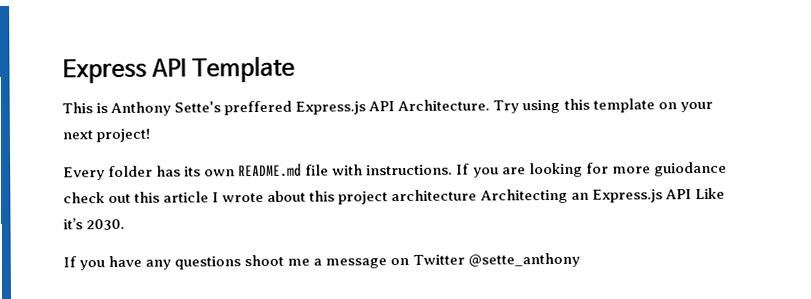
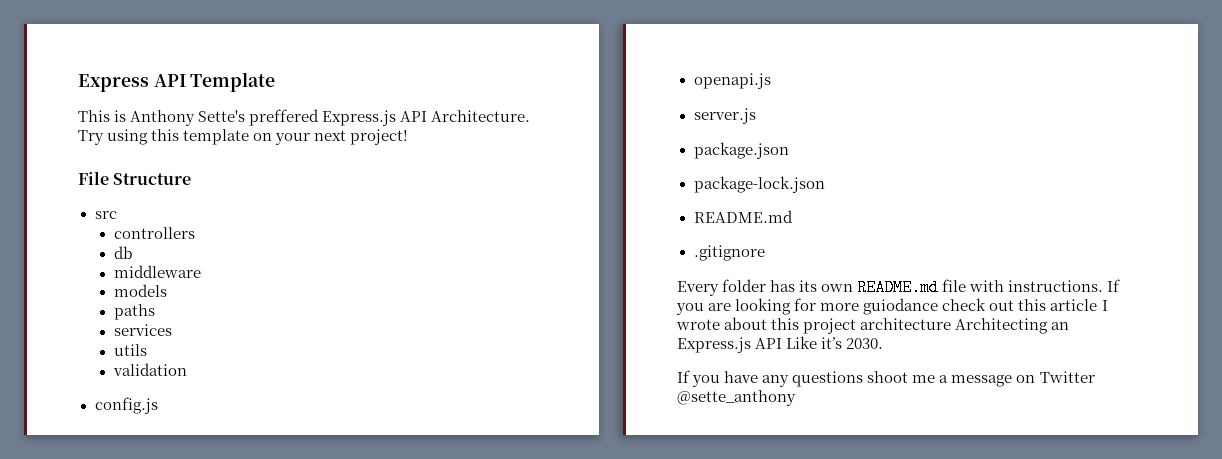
+ File Structure
+ src
+ controllers
+ db
+ middleware
+ models
+ paths
+ services
+ utils
+ validation
+ config.js
+ openapi.js
+ server.js
+ package.json
+ package-lock.json
+ README.md
+ .gitignore

